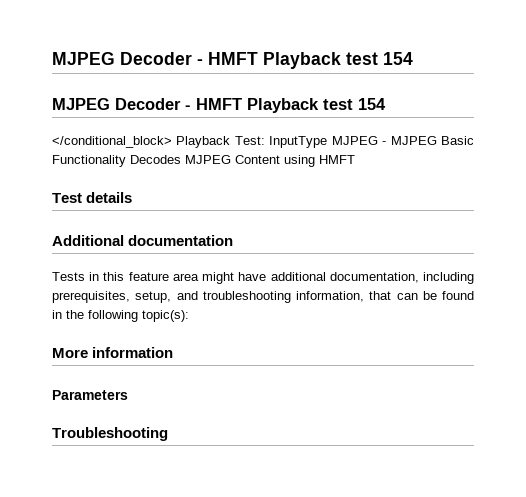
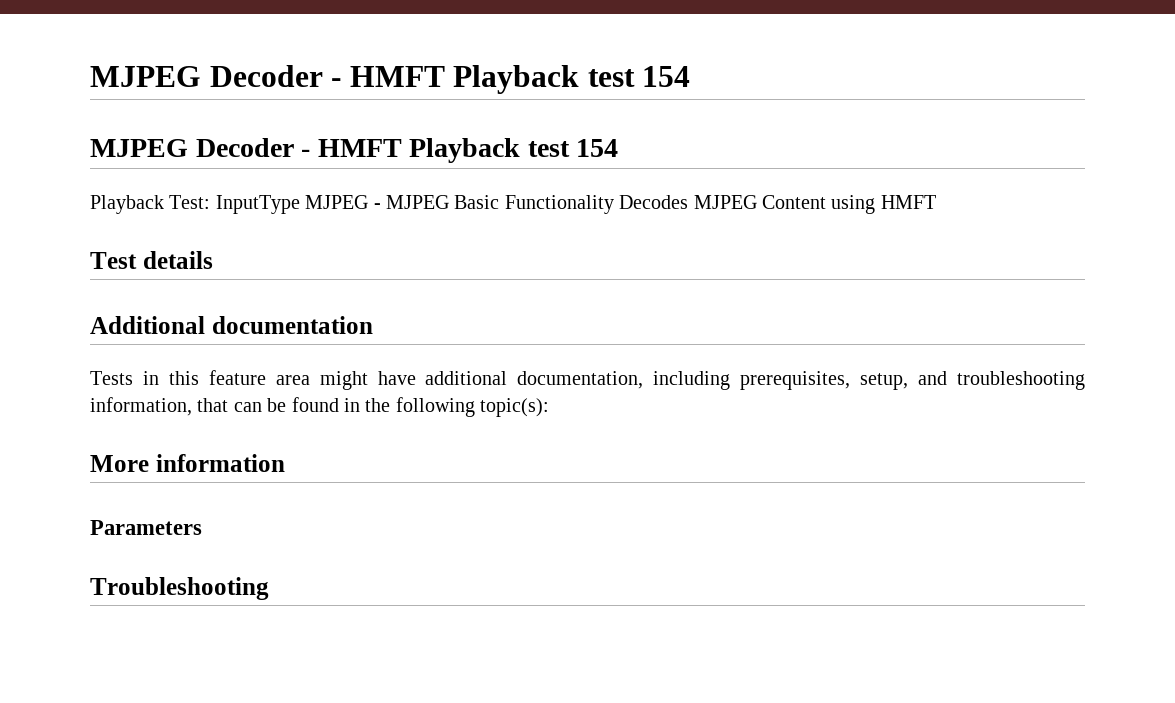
- </conditional_block> Playback Test: InputType MJPEG - MJPEG Basic Functionality Decodes MJPEG Content using HMFT
+ Playback Test: InputType MJPEG - MJPEG Basic Functionality Decodes MJPEG Content using HMFT

